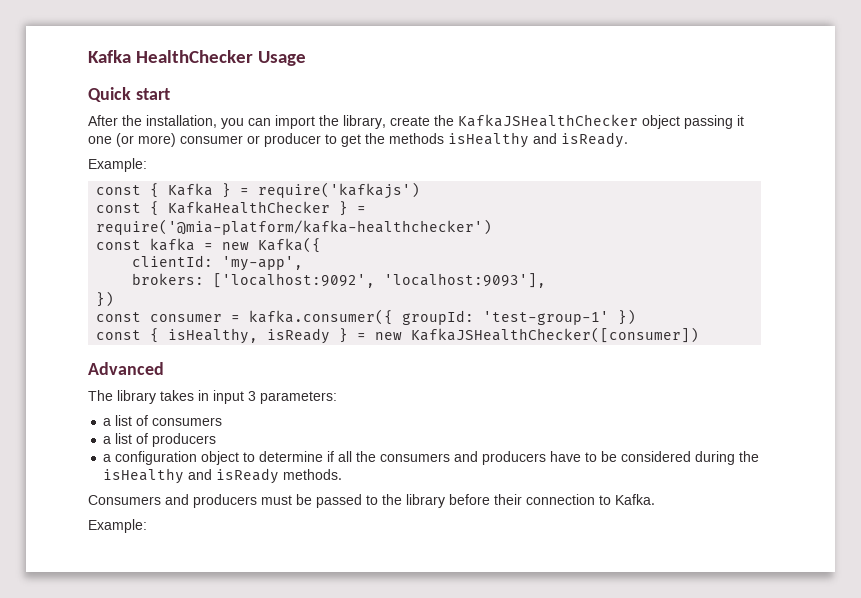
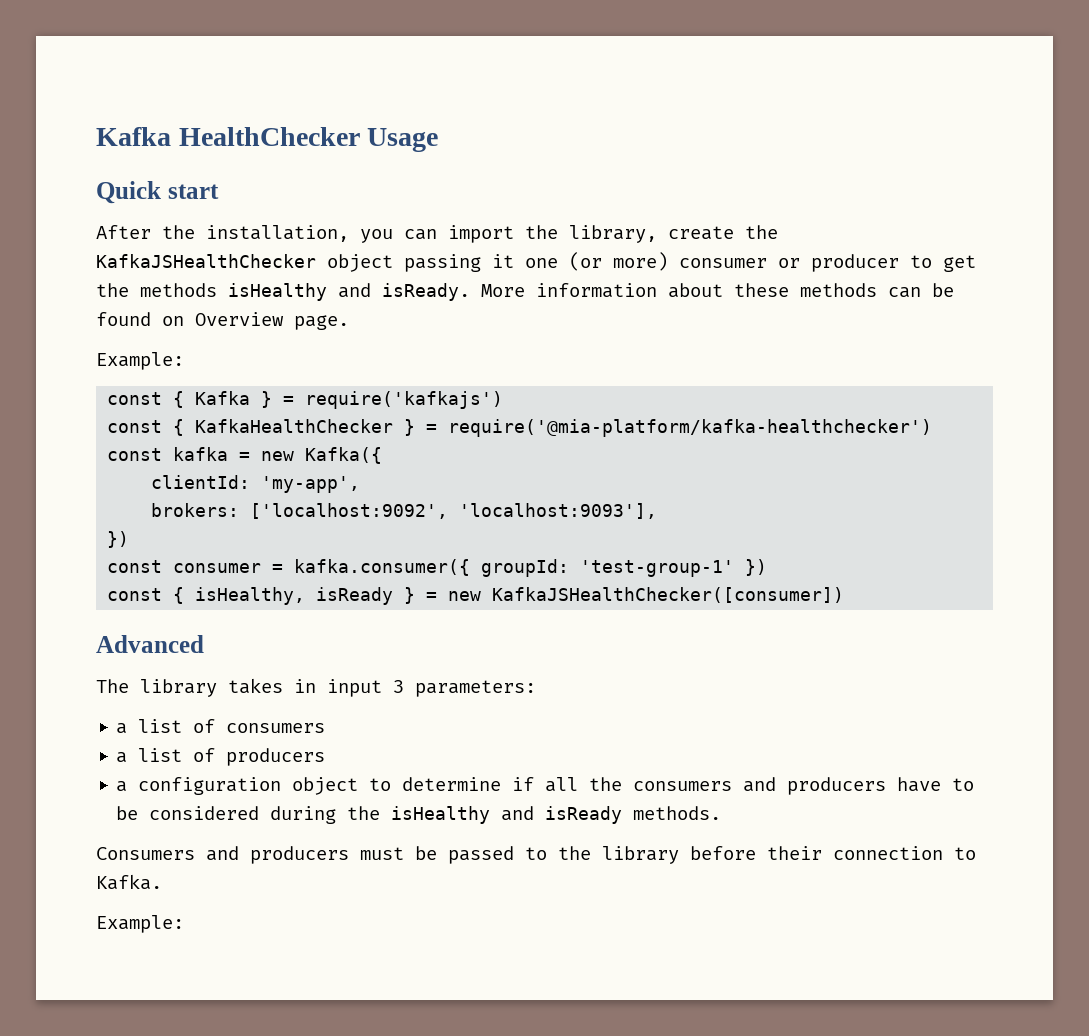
+ More information about these methods can be found on Overview page.

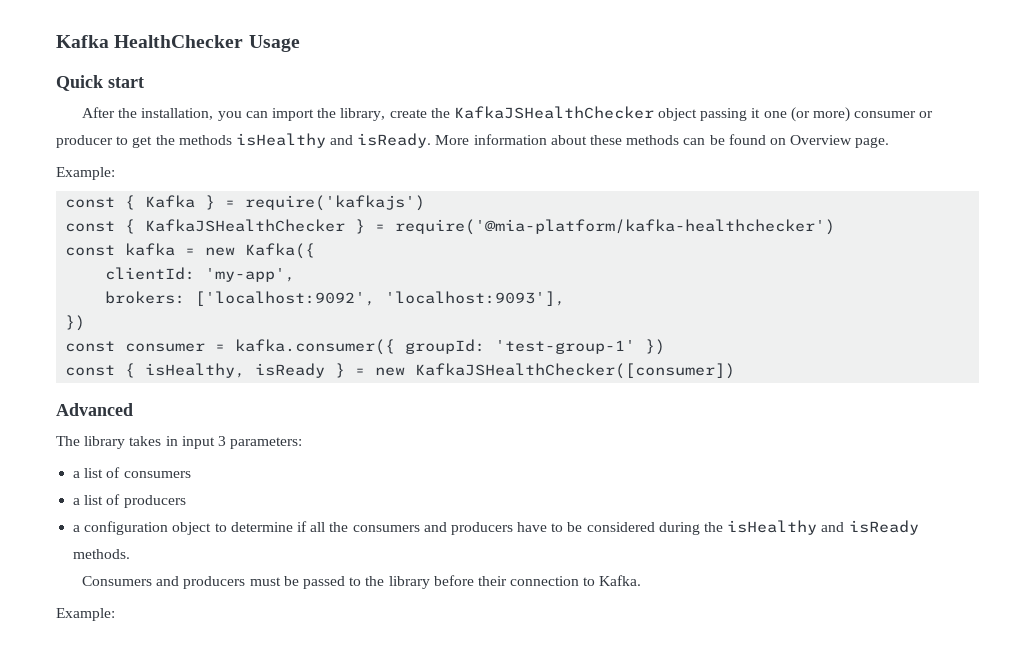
- const { KafkaHealthChecker } = require('@mia-platform/kafka-healthchecker')
+ const { KafkaJSHealthChecker } = require('@mia-platform/kafka-healthchecker')

